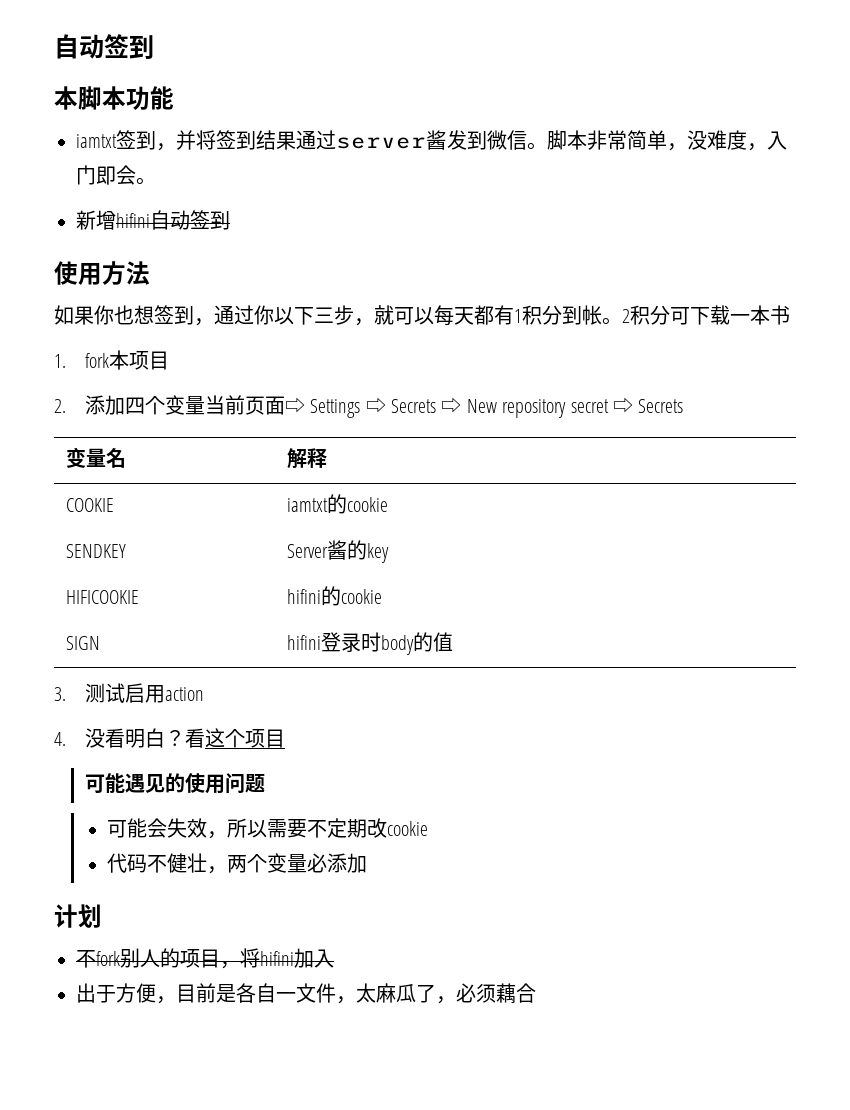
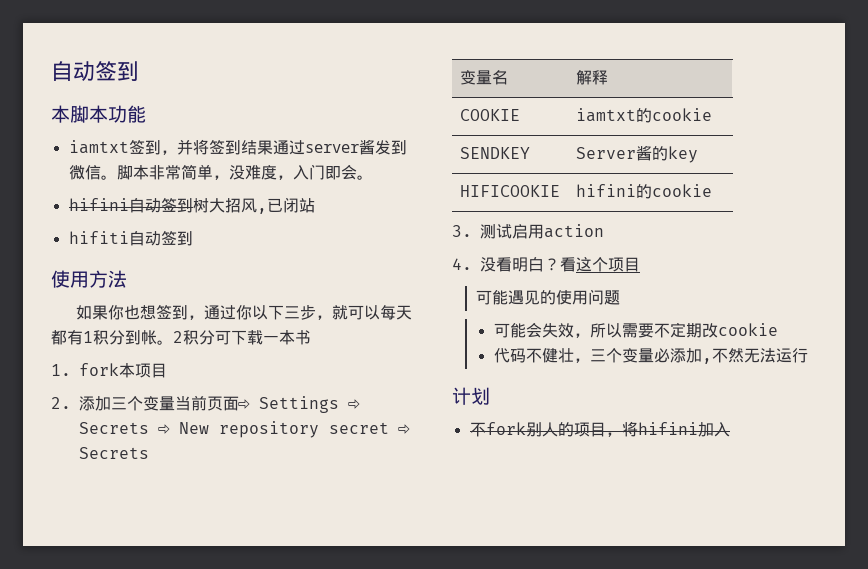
- 新增hifini自动签到
+ hifini自动签到树大招风,已闭站
+ hifiti自动签到
- 2.添加四个变量当前页面⇨ Settings ⇨ Secrets ⇨ New repository secret ⇨ Secrets
+ 2.添加三个变量当前页面⇨ Settings ⇨ Secrets ⇨ New repository secret ⇨ Secrets
- SIGN | hifini登录时body的值
- 代码不健壮，两个变量必添加
+ 代码不健壮，三个变量必添加,不然无法运行
- 出于方便，目前是各自一文件，太麻瓜了，必须藕合

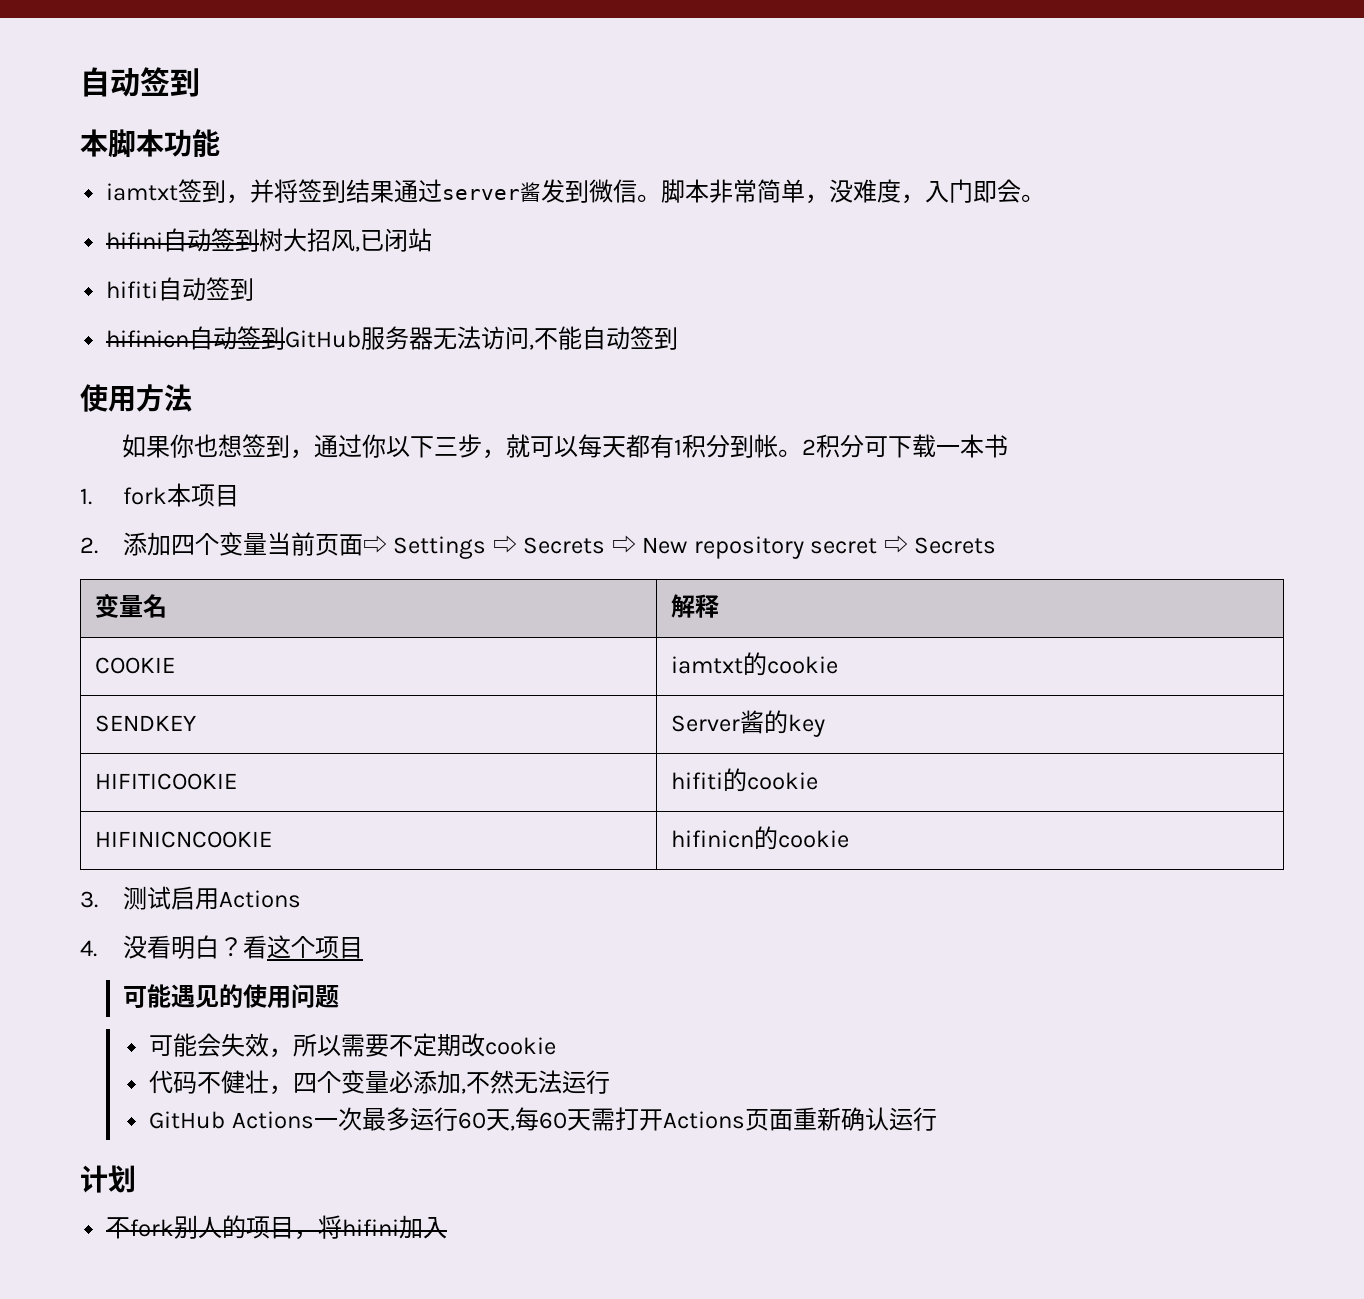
+ hifinicn自动签到GitHub服务器无法访问,不能自动签到
- 2.添加三个变量当前页面⇨ Settings ⇨ Secrets ⇨ New repository secret ⇨ Secrets
+ 2.添加四个变量当前页面⇨ Settings ⇨ Secrets ⇨ New repository secret ⇨ Secrets
- HIFICOOKIE | hifini的cookie
+ HIFITICOOKIE | hifiti的cookie
+ HIFINICNCOOKIE | hifinicn的cookie
- 3.测试启用action
+ 3.测试启用Actions
- 代码不健壮，三个变量必添加,不然无法运行
+ 代码不健壮，四个变量必添加,不然无法运行
+ GitHub Actions一次最多运行60天,每60天需打开Actions页面重新确认运行

